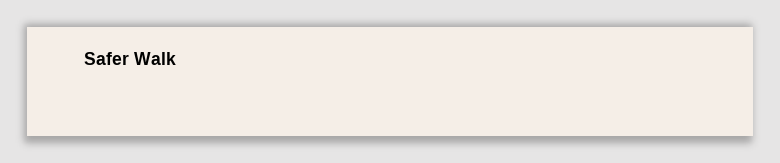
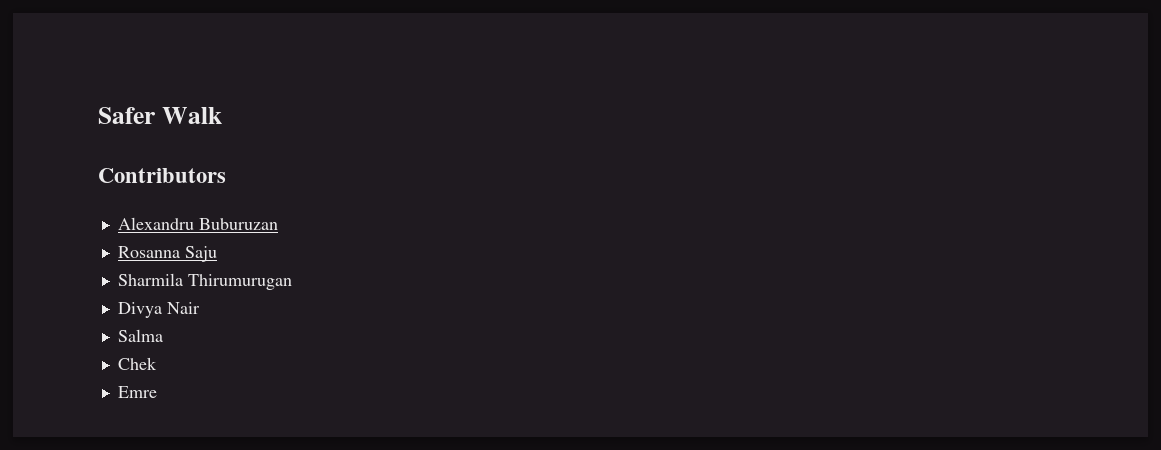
+ Contributors
+ Alexandru Buburuzan
+ Rosanna Saju
+ Sharmila Thirumurugan
+ Divya Nair
+ Salma
+ Chek
+ Emre

